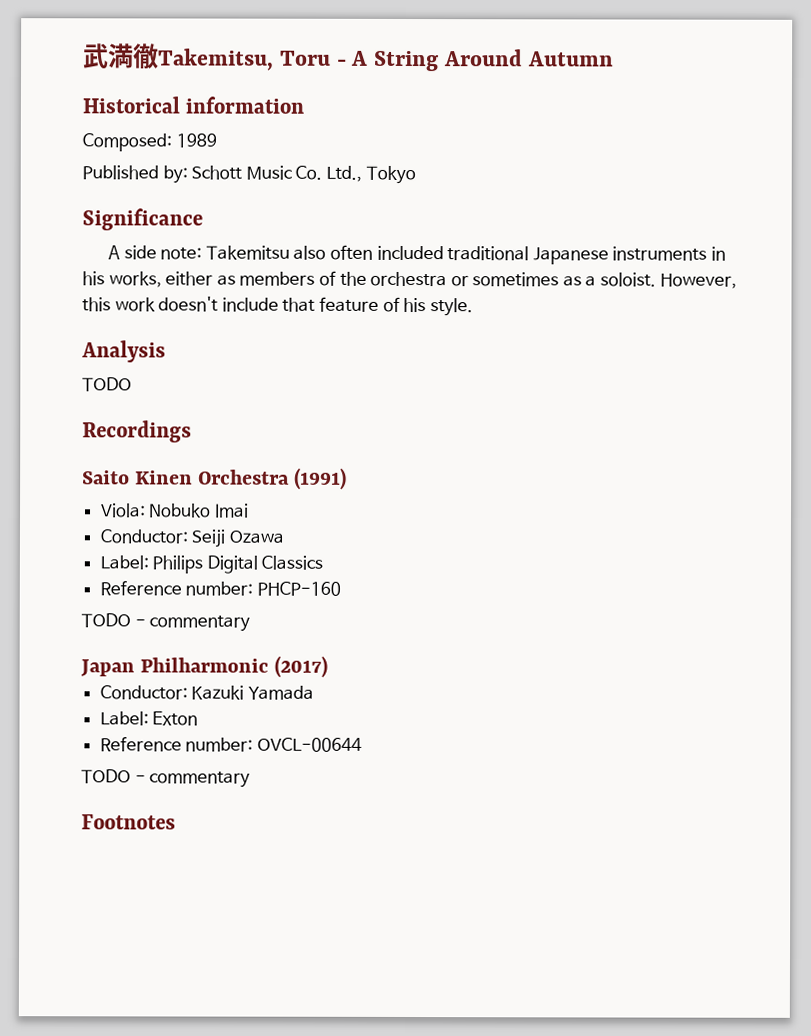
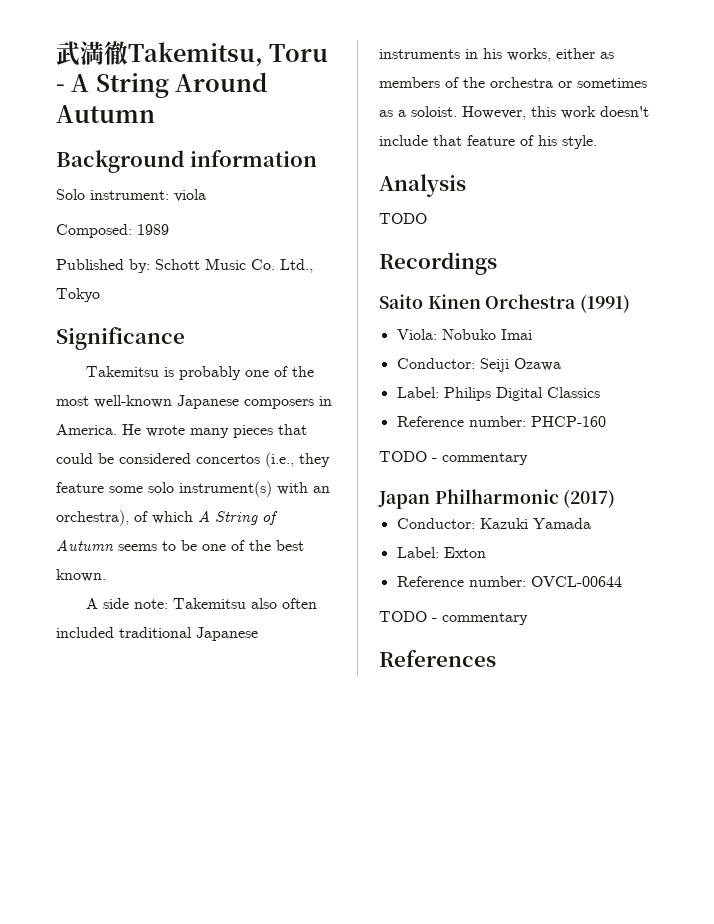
- Historical information
+ Background information
+ Solo instrument: viola
+ Takemitsu is probably one of the most well-known Japanese composers in America. He wrote many pieces that could be considered concertos (i.e., they feature some solo instrument(s) with an orchestra), of which A String of Autumn seems to be one of the best known.
- Footnotes
+ References

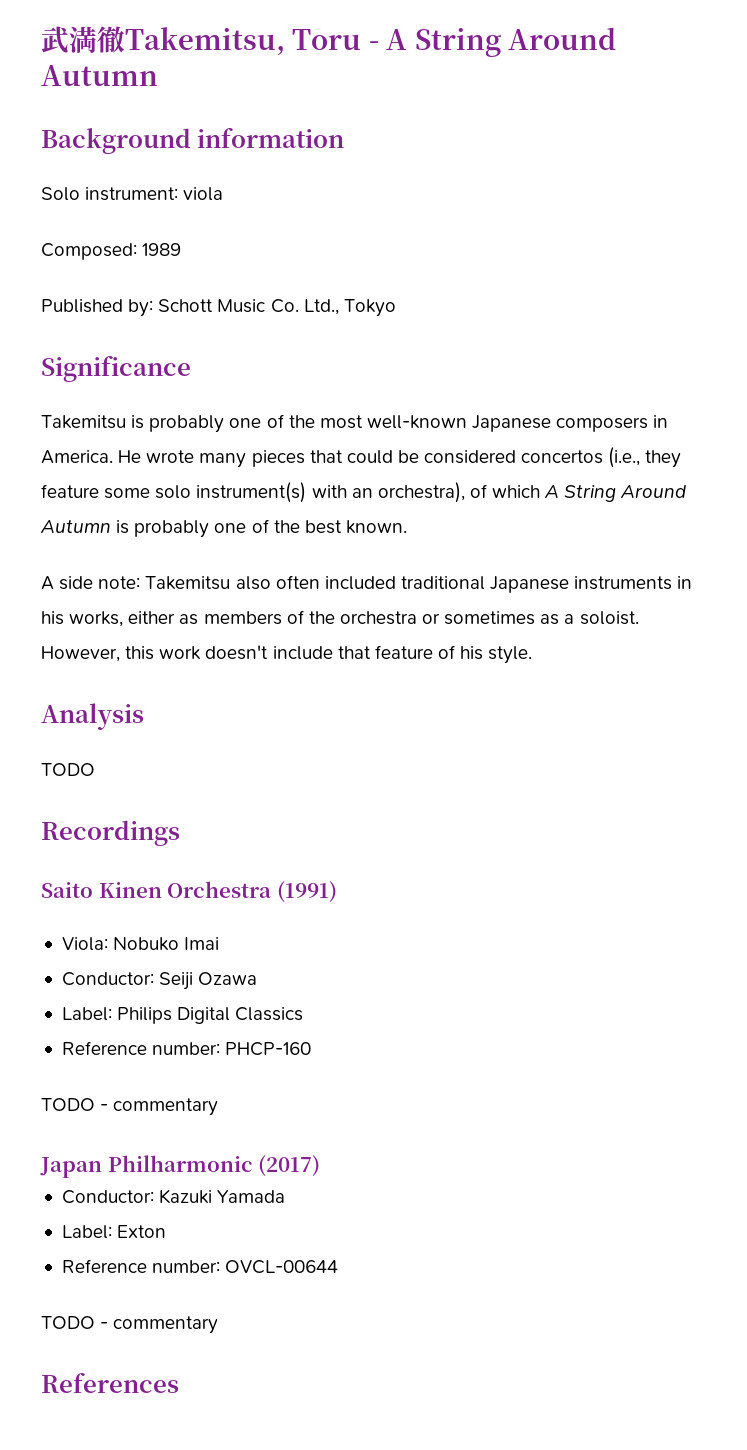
- He wrote many pieces that could be considered concertos (i.e., they feature some solo instrument(s) with an orchestra), of which A String of Autumn seems to be one of the best known.
+ He wrote many pieces that could be considered concertos (i.e., they feature some solo instrument(s) with an orchestra), of which A String Around Autumn is probably one of the best known.

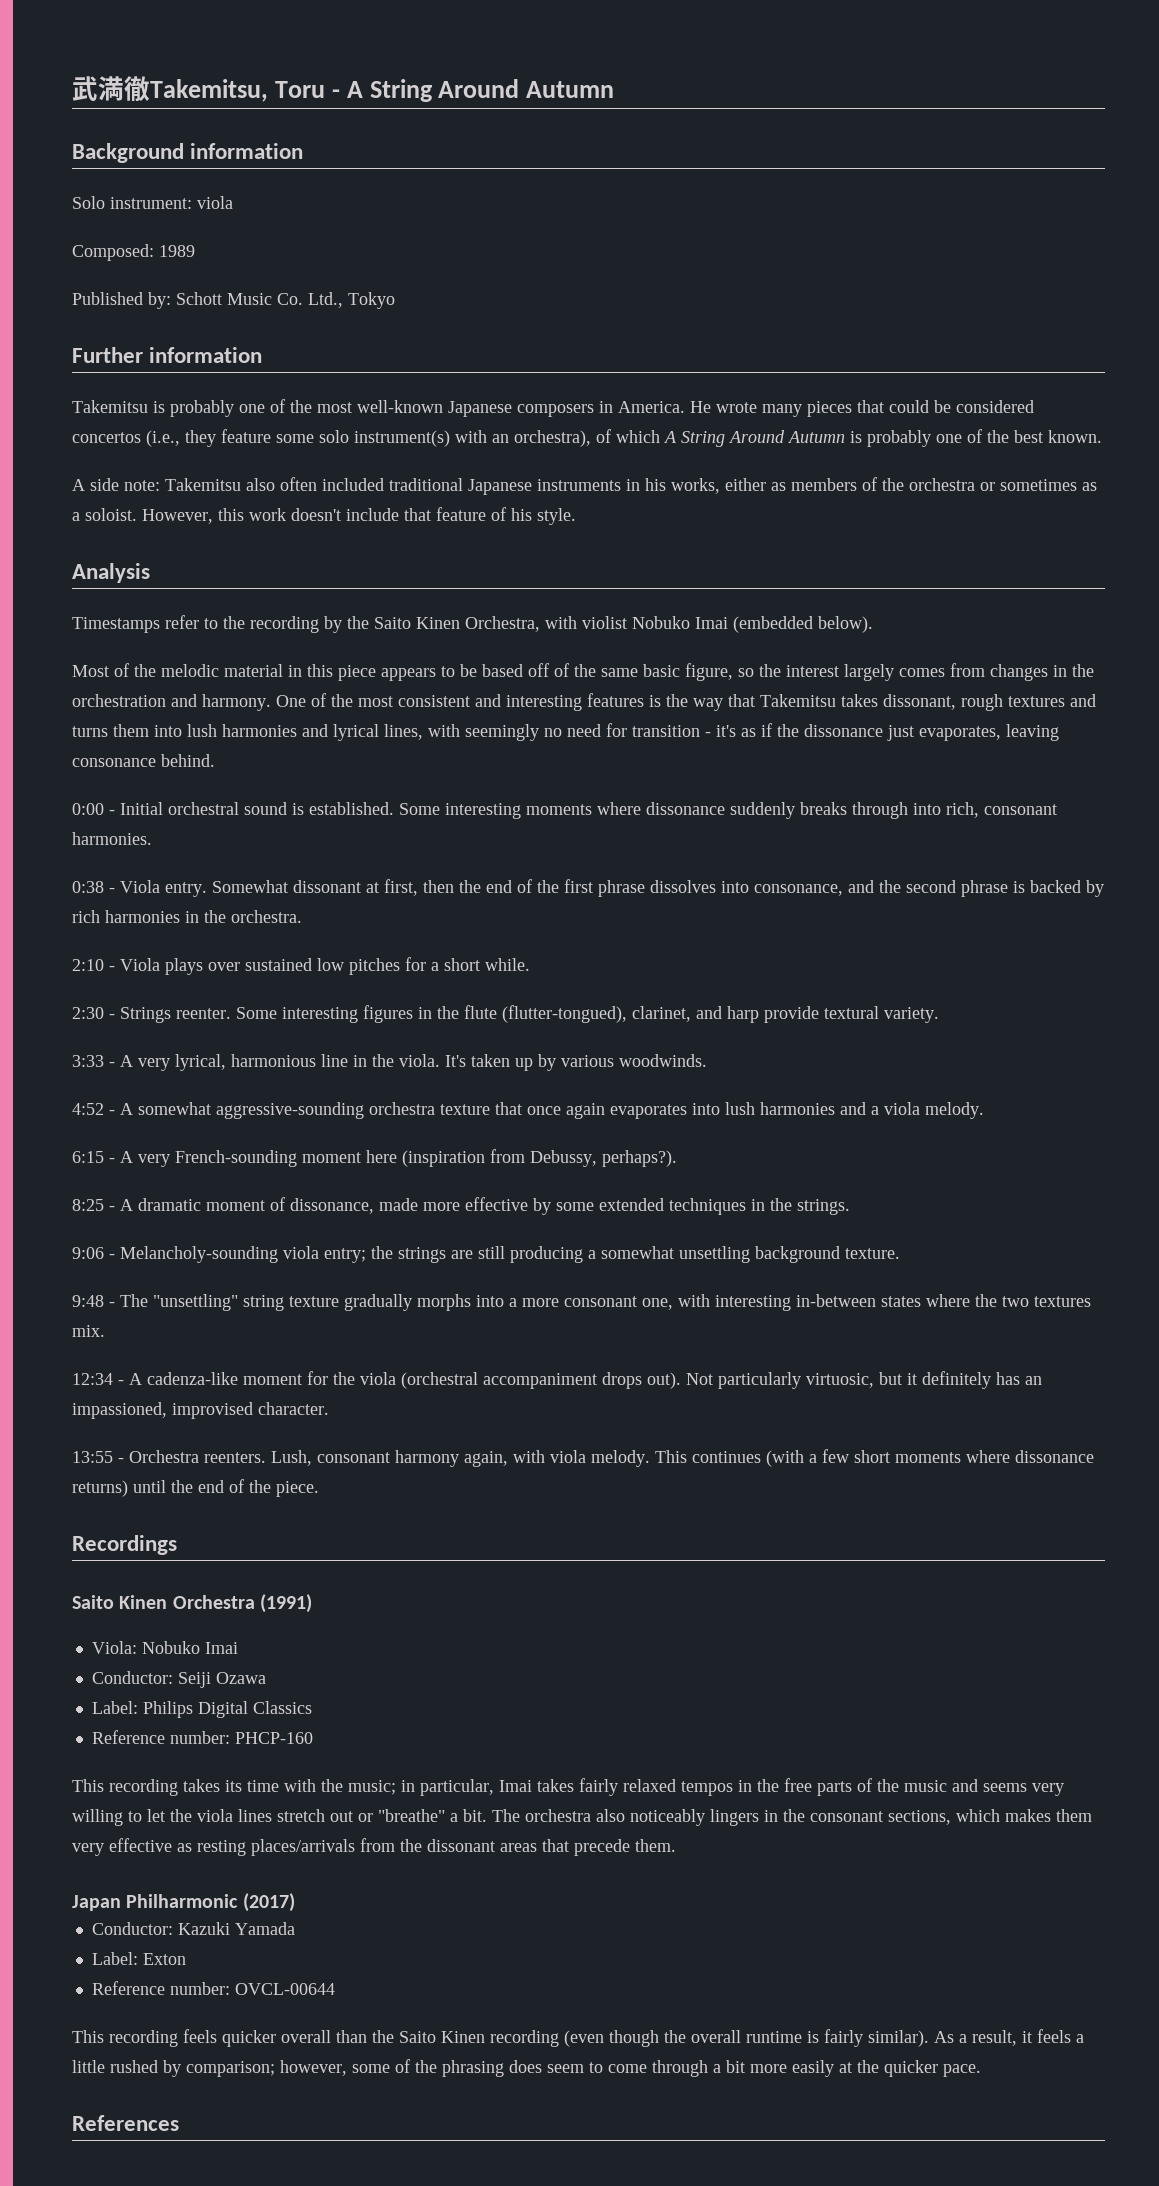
- Significance
+ Further information
  Analysis
- TODO
+ Timestamps refer to the recording by the Saito Kinen Orchestra, with violist Nobuko Imai (embedded below).
+ Most of the melodic material in this piece appears to be based off of the same basic figure, so the interest largely comes from changes in the orchestration and harmony. One of the most consistent and interesting features is the way that Takemitsu takes dissonant, rough textures and turns them into lush harmonies and lyrical lines, with seemingly no need for transition - it's as if the dissonance just evaporates, leaving consonance behind.
+ 0:00 - Initial orchestral sound is established. Some interesting moments where dissonance suddenly breaks through into rich, consonant harmonies.
+ 0:38 - Viola entry. Somewhat dissonant at first, then the end of the first phrase dissolves into consonance, and the second phrase is backed by rich harmonies in the orchestra.
+ 2:10 - Viola plays over sustained low pitches for a short while.
+ 2:30 - Strings reenter. Some interesting figures in the flute (flutter-tongued), clarinet, and harp provide textural variety.
+ 3:33 - A very lyrical, harmonious line in the viola. It's taken up by various woodwinds.
+ 4:52 - A somewhat aggressive-sounding orchestra texture that once again evaporates into lush harmonies and a viola melody.
+ 6:15 - A very French-sounding moment here (inspiration from Debussy, perhaps?).
+ 8:25 - A dramatic moment of dissonance, made more effective by some extended techniques in the strings.
+ 9:06 - Melancholy-sounding viola entry; the strings are still producing a somewhat unsettling background texture.
+ 9:48 - The "unsettling" string texture gradually morphs into a more consonant one, with interesting in-between states where the two textures mix.
+ 12:34 - A cadenza-like moment for the viola (orchestral accompaniment drops out). Not particularly virtuosic, but it definitely has an impassioned, improvised character.
+ 13:55 - Orchestra reenters. Lush, consonant harmony again, with viola melody. This continues (with a few short moments where dissonance returns) until the end of the piece.
  Reference number: PHCP-160
- TODO - commentary
+ This recording takes its time with the music; in particular, Imai takes fairly relaxed tempos in the free parts of the music and seems very willing to let the viola lines stretch out or "breathe" a bit. The orchestra also noticeably lingers in the consonant sections, which makes them very effective as resting places/arrivals from the dissonant areas that precede them.
  Reference number: OVCL-00644
- TODO - commentary
+ This recording feels quicker overall than the Saito Kinen recording (even though the overall runtime is fairly similar). As a result, it feels a little rushed by comparison; however, some of the phrasing does seem to come through a bit more easily at the quicker pace.

